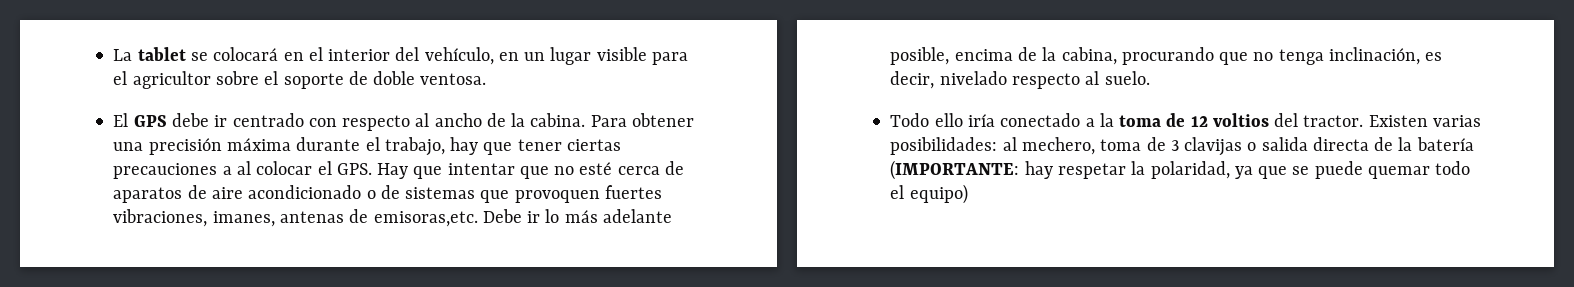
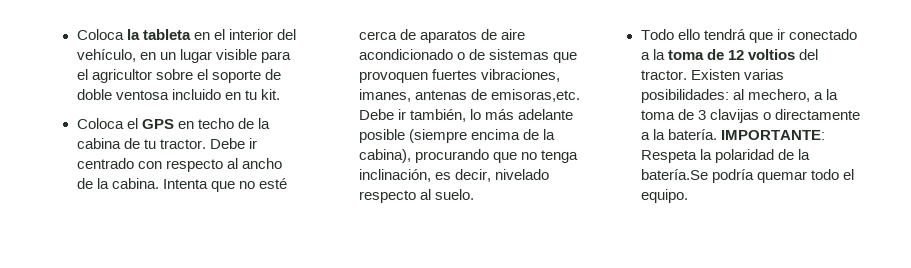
- La tablet se colocará en el interior del vehículo, en un lugar visible para el agricultor sobre el soporte de doble ventosa.
- El GPS debe ir centrado con respecto al ancho de la cabina.
+ Coloca la tableta en el interior del vehículo, en un lugar visible para el agricultor sobre el soporte de doble ventosa incluido en tu kit.
+ Coloca el GPS en techo de la cabina de tu tractor. Debe ir centrado con respecto al ancho de la cabina.
- Para obtener una precisión máxima durante el trabajo, hay que tener ciertas precauciones a al colocar el GPS. Hay que intentar que no esté cerca de aparatos de aire acondicionado o de sistemas que provoquen fuertes vibraciones, imanes, antenas de emisoras,etc.
+ Intenta que no esté cerca de aparatos de aire acondicionado o de sistemas que provoquen fuertes vibraciones, imanes, antenas de emisoras,etc.
- Debe ir lo más adelante posible, encima de la cabina, procurando que no tenga inclinación, es decir, nivelado respecto al suelo.
+ Debe ir también, lo más adelante posible (siempre encima de la cabina), procurando que no tenga inclinación, es decir, nivelado respecto al suelo.
- Todo ello iría conectado a la toma de 12 voltios del tractor.
+ Todo ello tendrá que ir conectado a la toma de 12 voltios del tractor.
- Existen varias posibilidades: al mechero, toma de 3 clavijas o salida directa de la batería (IMPORTANTE: hay respetar la polaridad, ya que se puede quemar todo el equipo)
+ Existen varias posibilidades: al mechero, a la toma de 3 clavijas o directamente a la batería. IMPORTANTE: Respeta la polaridad de la batería.Se podría quemar todo el equipo.

